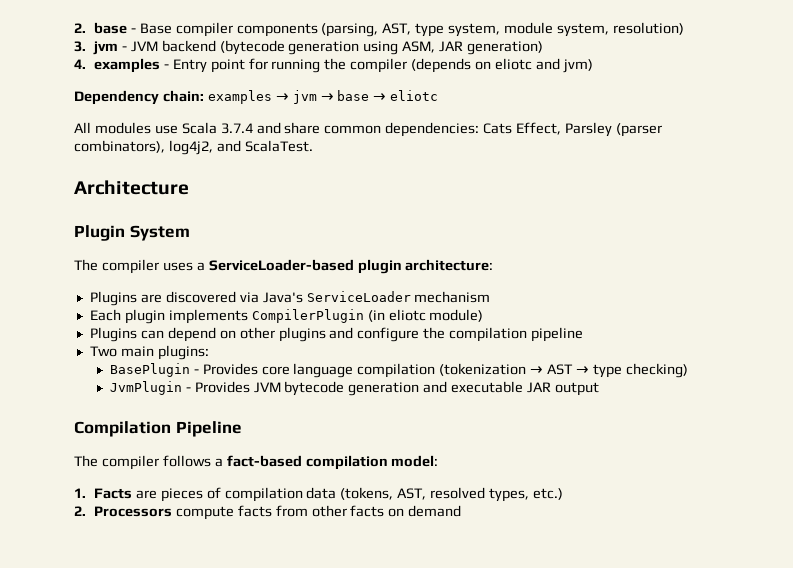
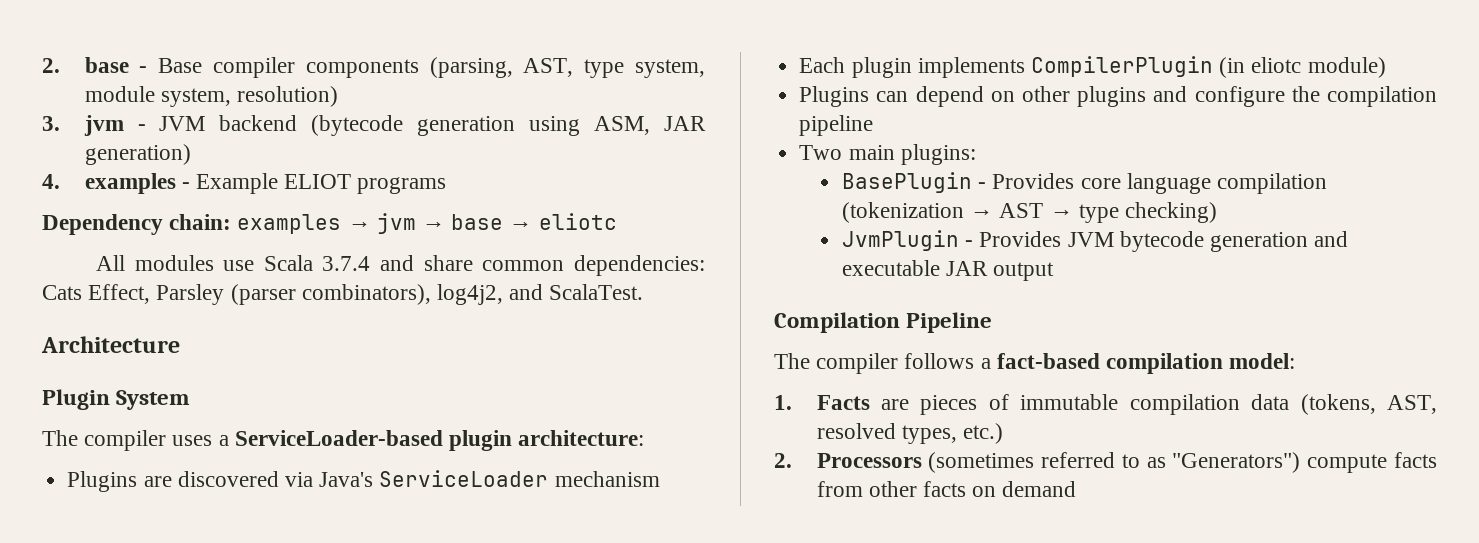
- 4. examples - Entry point for running the compiler (depends on eliotc and jvm)
+ 4. examples - Example ELIOT programs
- 1. Facts are pieces of compilation data (tokens, AST, resolved types, etc.)
+ 1. Facts are pieces of immutable compilation data (tokens, AST, resolved types, etc.)
- 2. Processors compute facts from other facts on demand
+ 2. Processors (sometimes referred to as "Generators") compute facts from other facts on demand

